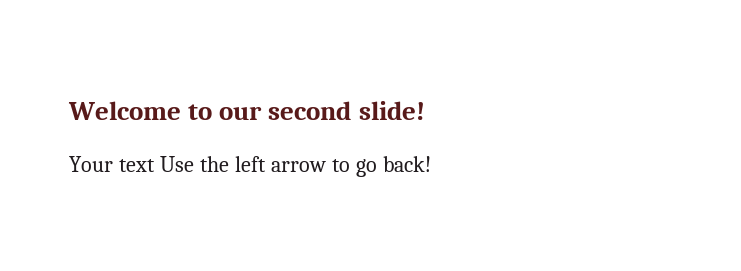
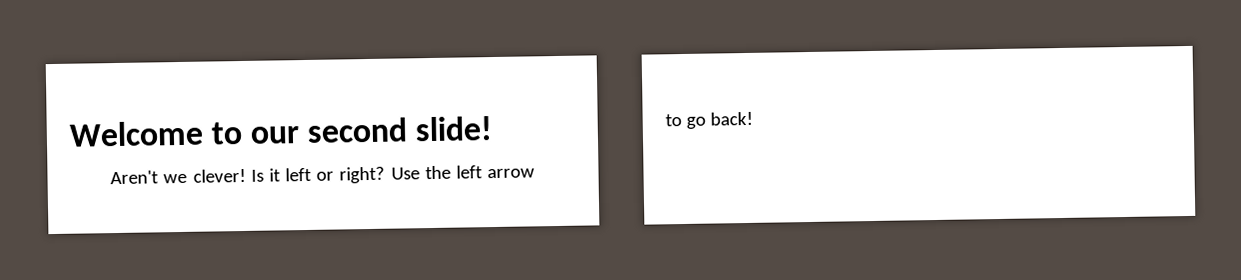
- Your text Use the left arrow to go back!
+ Aren't we clever! Is it left or right? Use the left arrow to go back!

